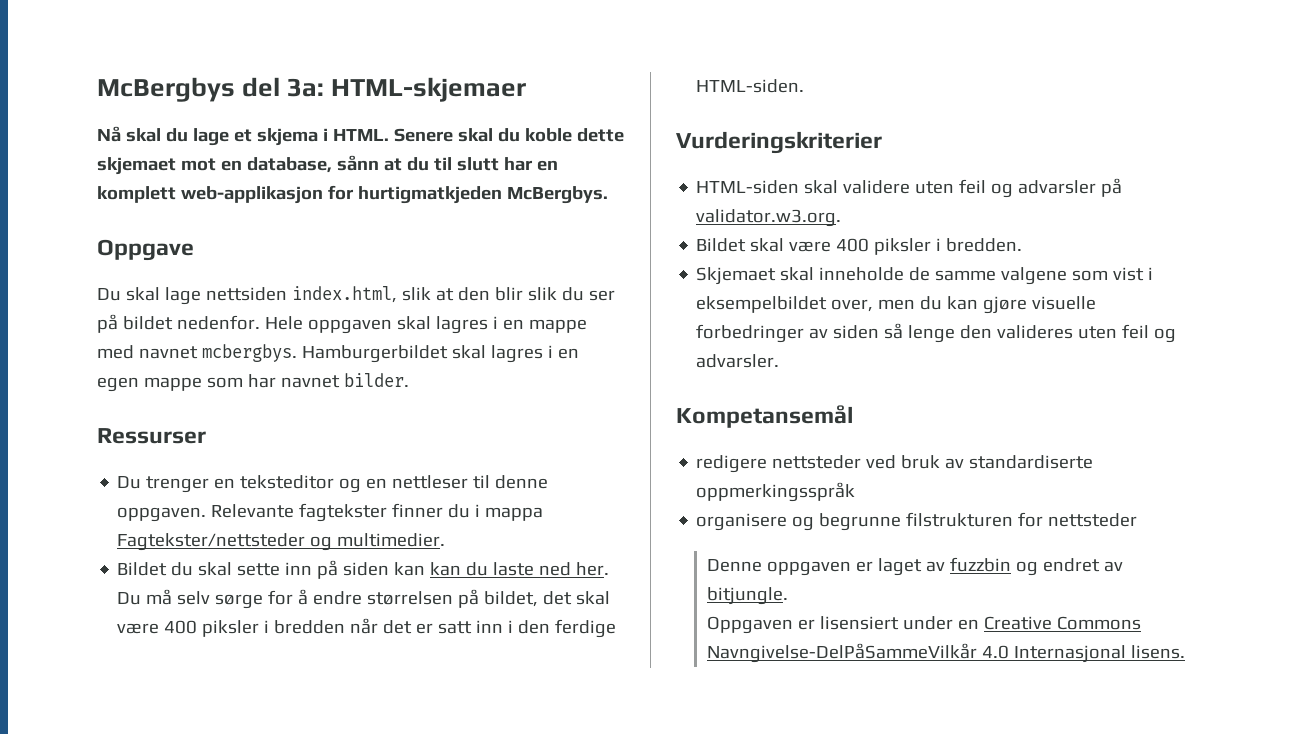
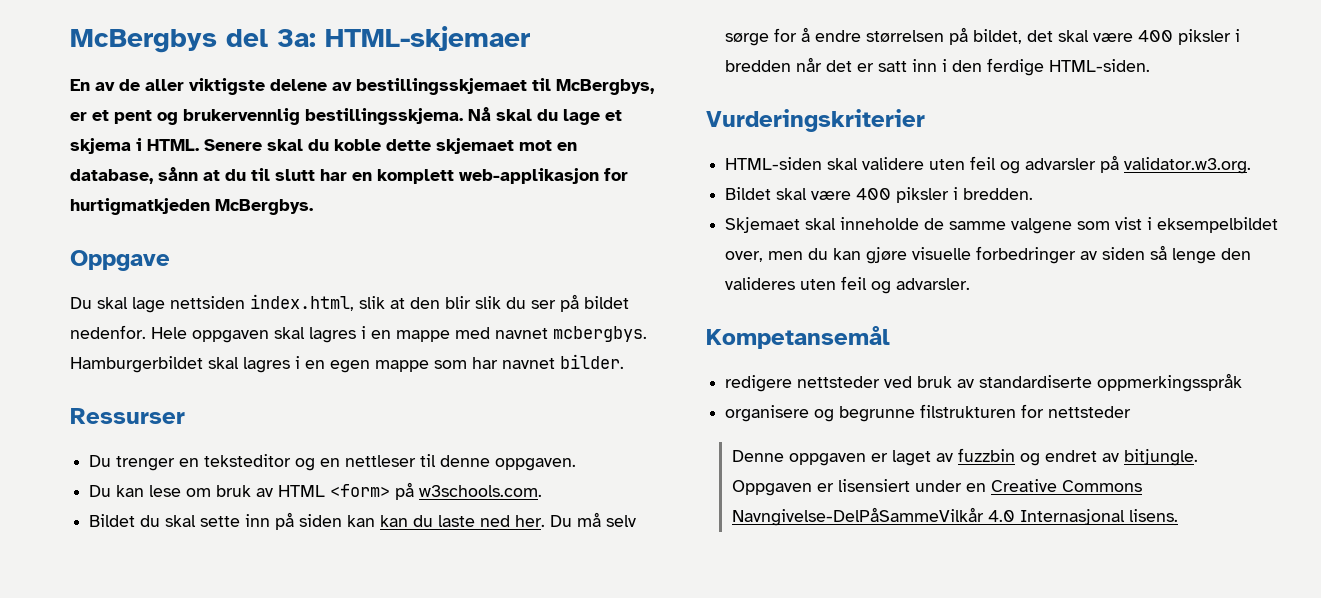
+ En av de aller viktigste delene av bestillingsskjemaet til McBergbys, er et pent og brukervennlig bestillingsskjema.
- Du trenger en teksteditor og en nettleser til denne oppgaven. Relevante fagtekster finner du i mappa Fagtekster/nettsteder og multimedier.
+ Du trenger en teksteditor og en nettleser til denne oppgaven.
+ Du kan lese om bruk av HTML <form> på w3schools.com.

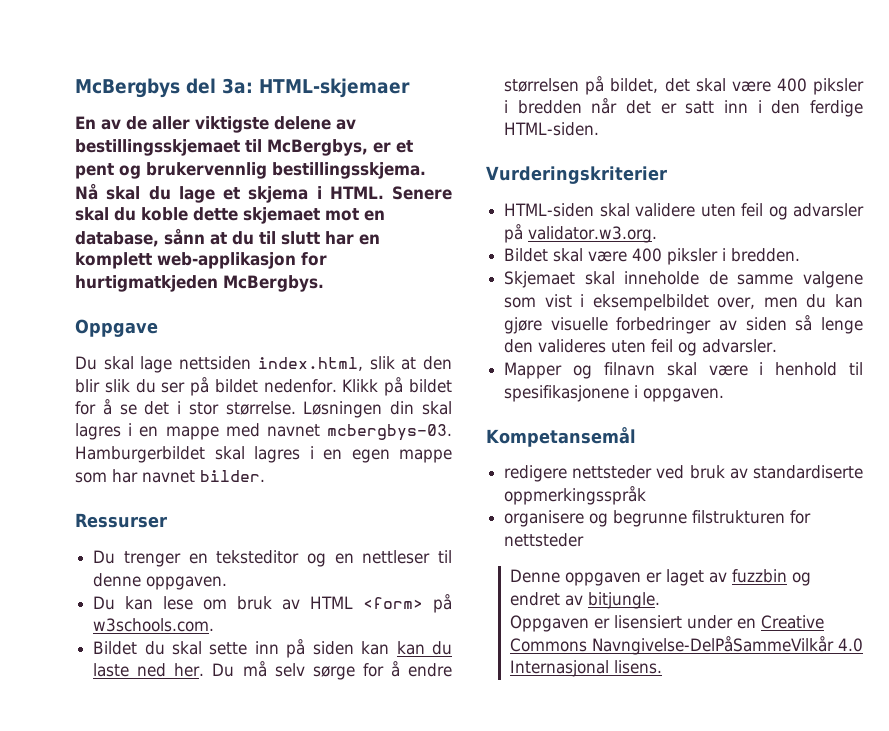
- Hele oppgaven skal lagres i en mappe med navnet mcbergbys.
+ Klikk på bildet for å se det i stor størrelse. Løsningen din skal lagres i en mappe med navnet mcbergbys-03.
+ Mapper og filnavn skal være i henhold til spesifikasjonene i oppgaven.

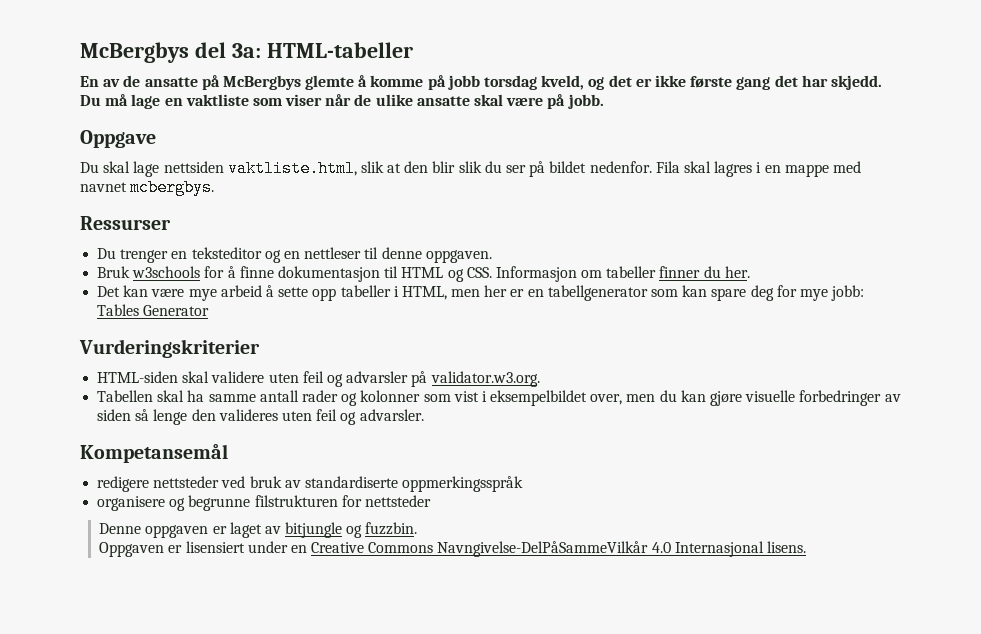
- McBergbys del 3a: HTML-skjemaer
+ McBergbys del 3a: HTML-tabeller
- En av de aller viktigste delene av bestillingsskjemaet til McBergbys, er et pent og brukervennlig bestillingsskjema. Nå skal du lage et skjema i HTML. Senere skal du koble dette skjemaet mot en database, sånn at du til slutt har en komplett web-applikasjon for hurtigmatkjeden McBergbys.
+ En av de ansatte på McBergbys glemte å komme på jobb torsdag kveld, og det er ikke første gang det har skjedd. Du må lage en vaktliste som viser når de ulike ansatte skal være på jobb.
- Du skal lage nettsiden index.html, slik at den blir slik du ser på bildet nedenfor.
+ Du skal lage nettsiden vaktliste.html, slik at den blir slik du ser på bildet nedenfor.
- Klikk på bildet for å se det i stor størrelse. Løsningen din skal lagres i en mappe med navnet mcbergbys-03. Hamburgerbildet skal lagres i en egen mappe som har navnet bilder.
+ Fila skal lagres i en mappe med navnet mcbergbys.
- Du kan lese om bruk av HTML <form> på w3schools.com.
- Bildet du skal sette inn på siden kan kan du laste ned her. Du må selv sørge for å endre størrelsen på bildet, det skal være 400 piksler i bredden når det er satt inn i den ferdige HTML-siden.
+ Bruk w3schools for å finne dokumentasjon til HTML og CSS. Informasjon om tabeller finner du her.
+ Det kan være mye arbeid å sette opp tabeller i HTML, men her er en tabellgenerator som kan spare deg for mye jobb: Tables Generator
- Bildet skal være 400 piksler i bredden.
- Skjemaet skal inneholde de samme valgene som vist i eksempelbildet over, men du kan gjøre visuelle forbedringer av siden så lenge den valideres uten feil og advarsler.
+ Tabellen skal ha samme antall rader og kolonner som vist i eksempelbildet over, men du kan gjøre visuelle forbedringer av siden så lenge den valideres uten feil og advarsler.
- Mapper og filnavn skal være i henhold til spesifikasjonene i oppgaven.
- Denne oppgaven er laget av fuzzbin og endret av bitjungle.
+ Denne oppgaven er laget av bitjungle og fuzzbin.

